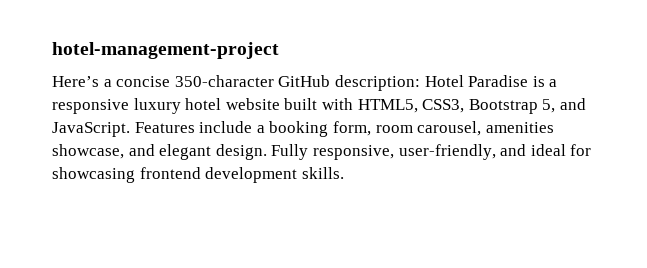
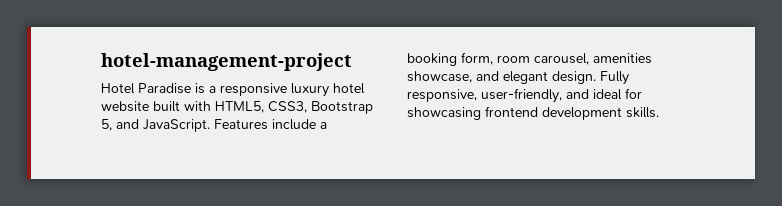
- Here’s a concise 350-character GitHub description: Hotel Paradise is a responsive luxury hotel website built with HTML5, CSS3, Bootstrap 5, and JavaScript.
+ Hotel Paradise is a responsive luxury hotel website built with HTML5, CSS3, Bootstrap 5, and JavaScript.

